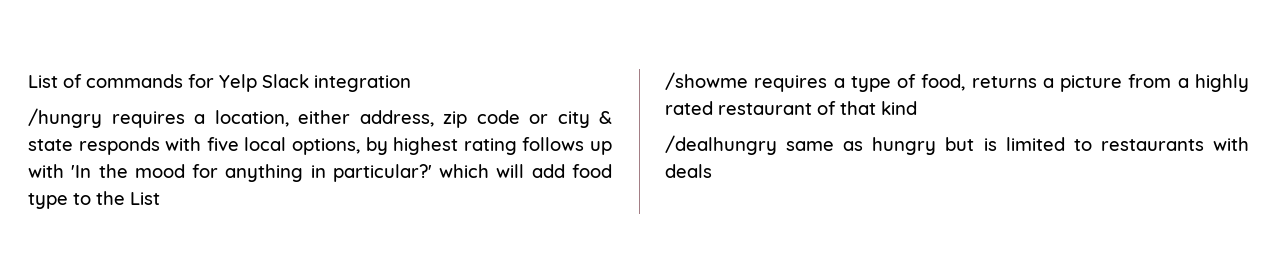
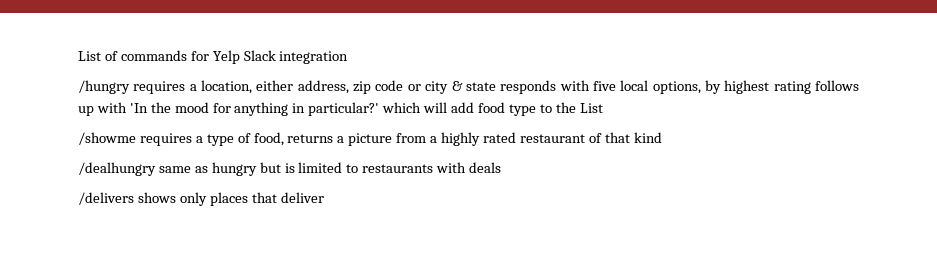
+ /delivers shows only places that deliver

